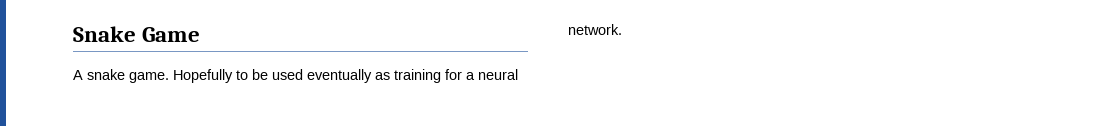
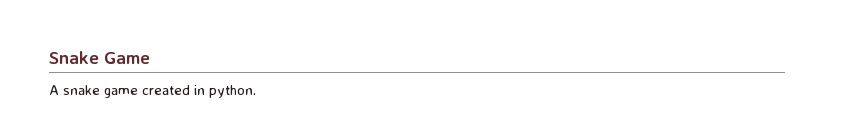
- A snake game. Hopefully to be used eventually as training for a neural network.
+ A snake game created in python.

